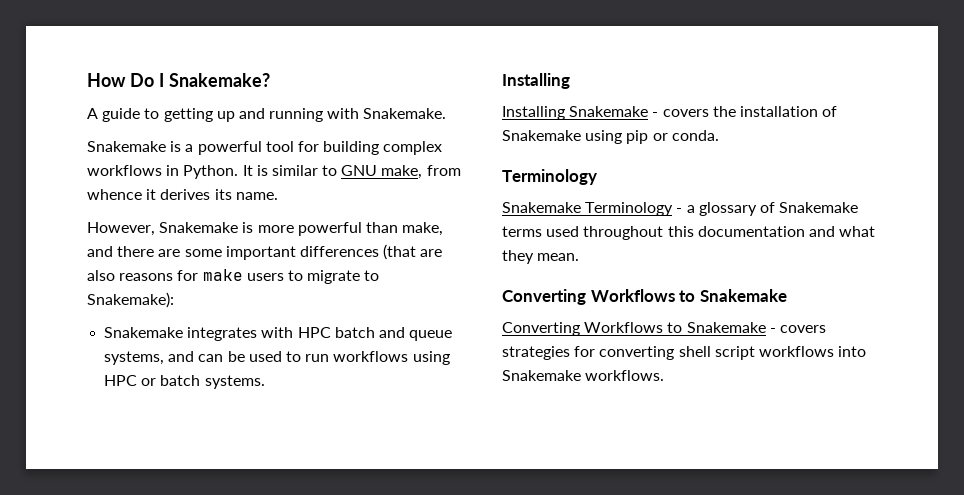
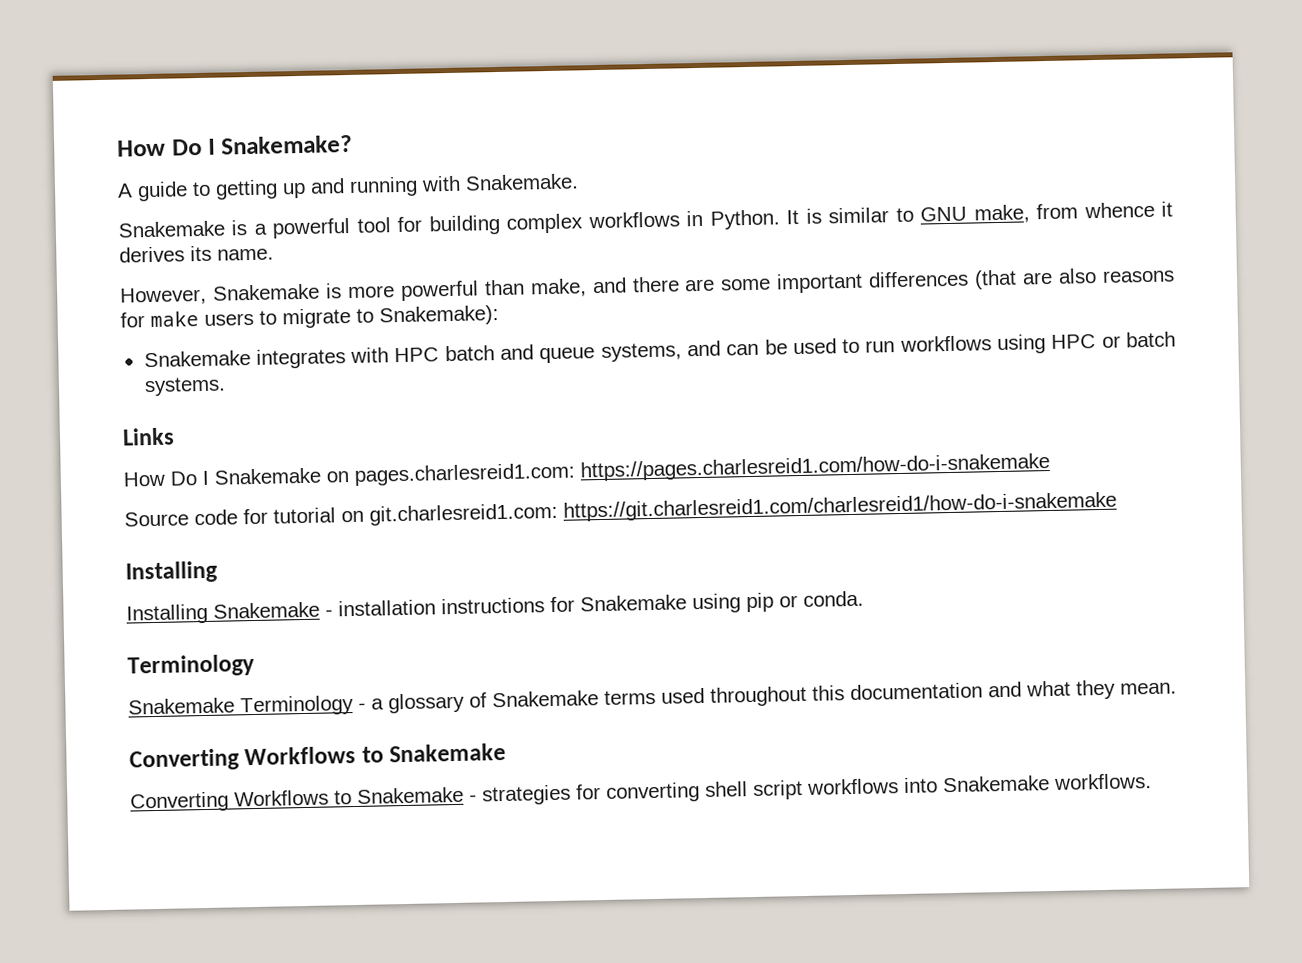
+ Links
+ How Do I Snakemake on pages.charlesreid1.com: https://pages.charlesreid1.com/how-do-i-snakemake
+ Source code for tutorial on git.charlesreid1.com: https://git.charlesreid1.com/charlesreid1/how-do-i-snakemake
- Installing Snakemake - covers the installation of Snakemake using pip or conda.
+ Installing Snakemake - installation instructions for Snakemake using pip or conda.
- Converting Workflows to Snakemake - covers strategies for converting shell script workflows into Snakemake workflows.
+ Converting Workflows to Snakemake - strategies for converting shell script workflows into Snakemake workflows.

